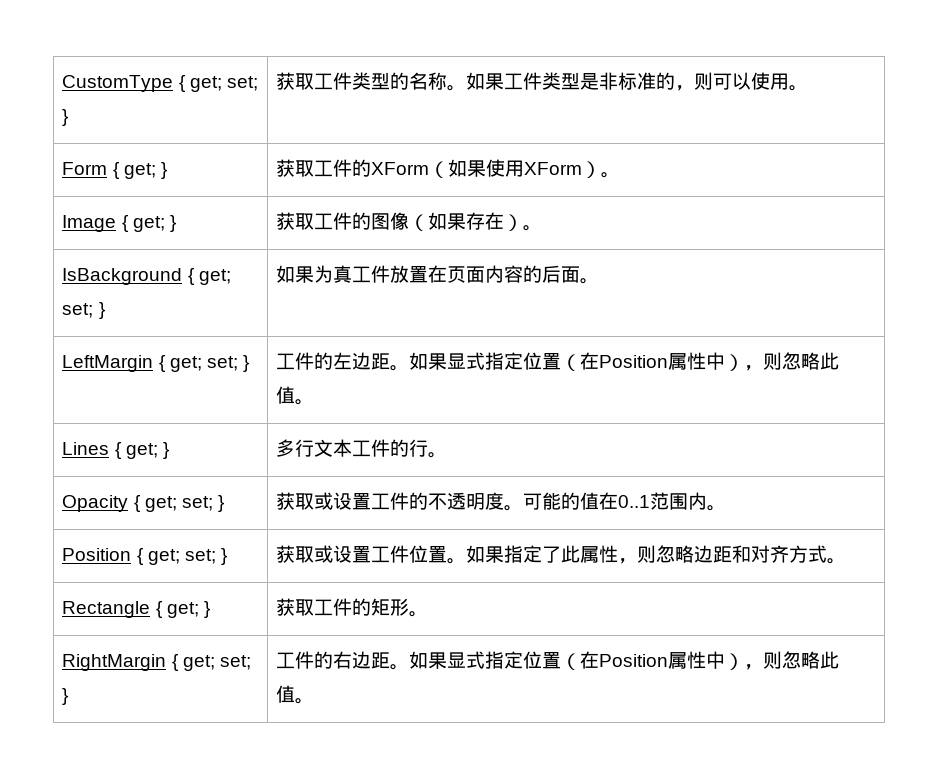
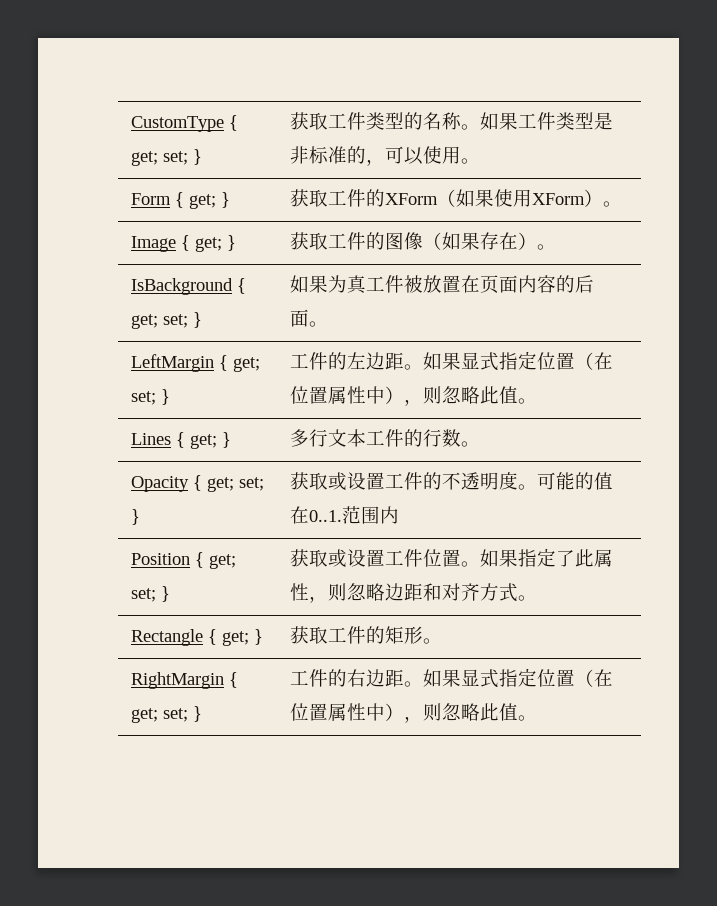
- CustomType { get; set; } | 获取工件类型的名称。如果工件类型是非标准的，则可以使用。
+ CustomType { get; set; } | 获取工件类型的名称。如果工件类型是非标准的，可以使用。
- IsBackground { get; set; } | 如果为真工件放置在页面内容的后面。
+ IsBackground { get; set; } | 如果为真工件被放置在页面内容的后面。
- LeftMargin { get; set; } | 工件的左边距。如果显式指定位置（在Position属性中），则忽略此值。
+ LeftMargin { get; set; } | 工件的左边距。如果显式指定位置（在位置属性中），则忽略此值。
- Lines { get; } | 多行文本工件的行。
+ Lines { get; } | 多行文本工件的行数。
- Opacity { get; set; } | 获取或设置工件的不透明度。可能的值在0..1范围内。
+ Opacity { get; set; } | 获取或设置工件的不透明度。可能的值在0..1.范围内
- RightMargin { get; set; } | 工件的右边距。如果显式指定位置（在Position属性中），则忽略此值。
+ RightMargin { get; set; } | 工件的右边距。如果显式指定位置（在位置属性中），则忽略此值。

